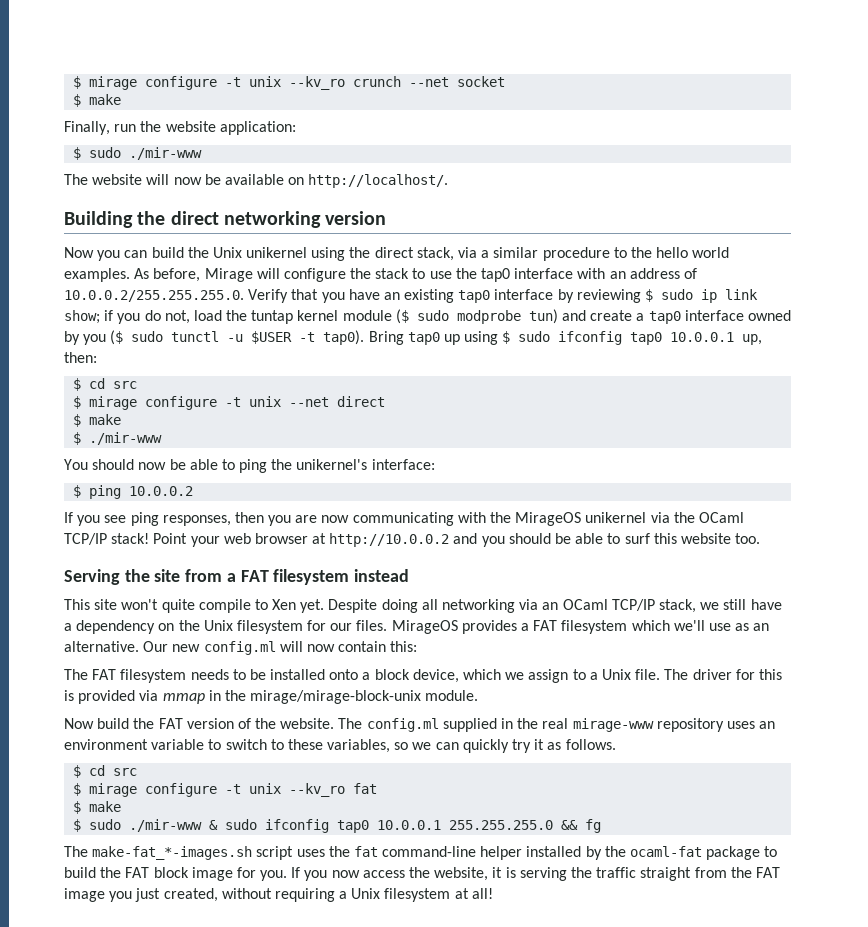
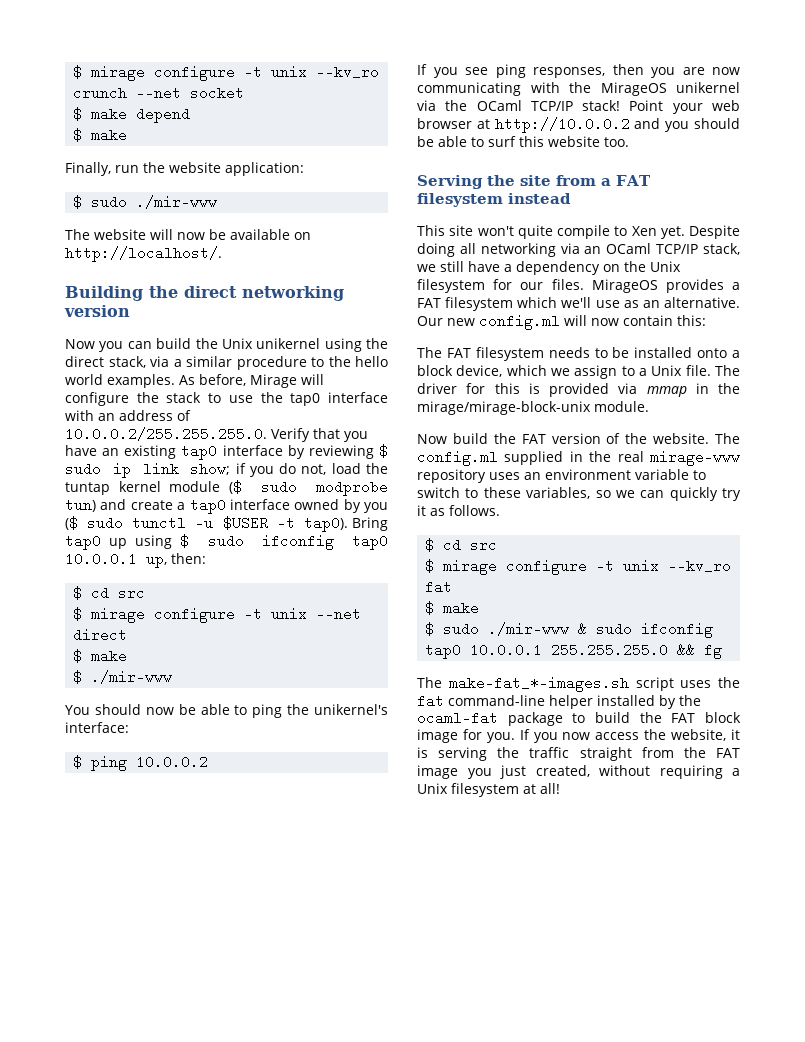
+ $ make depend

